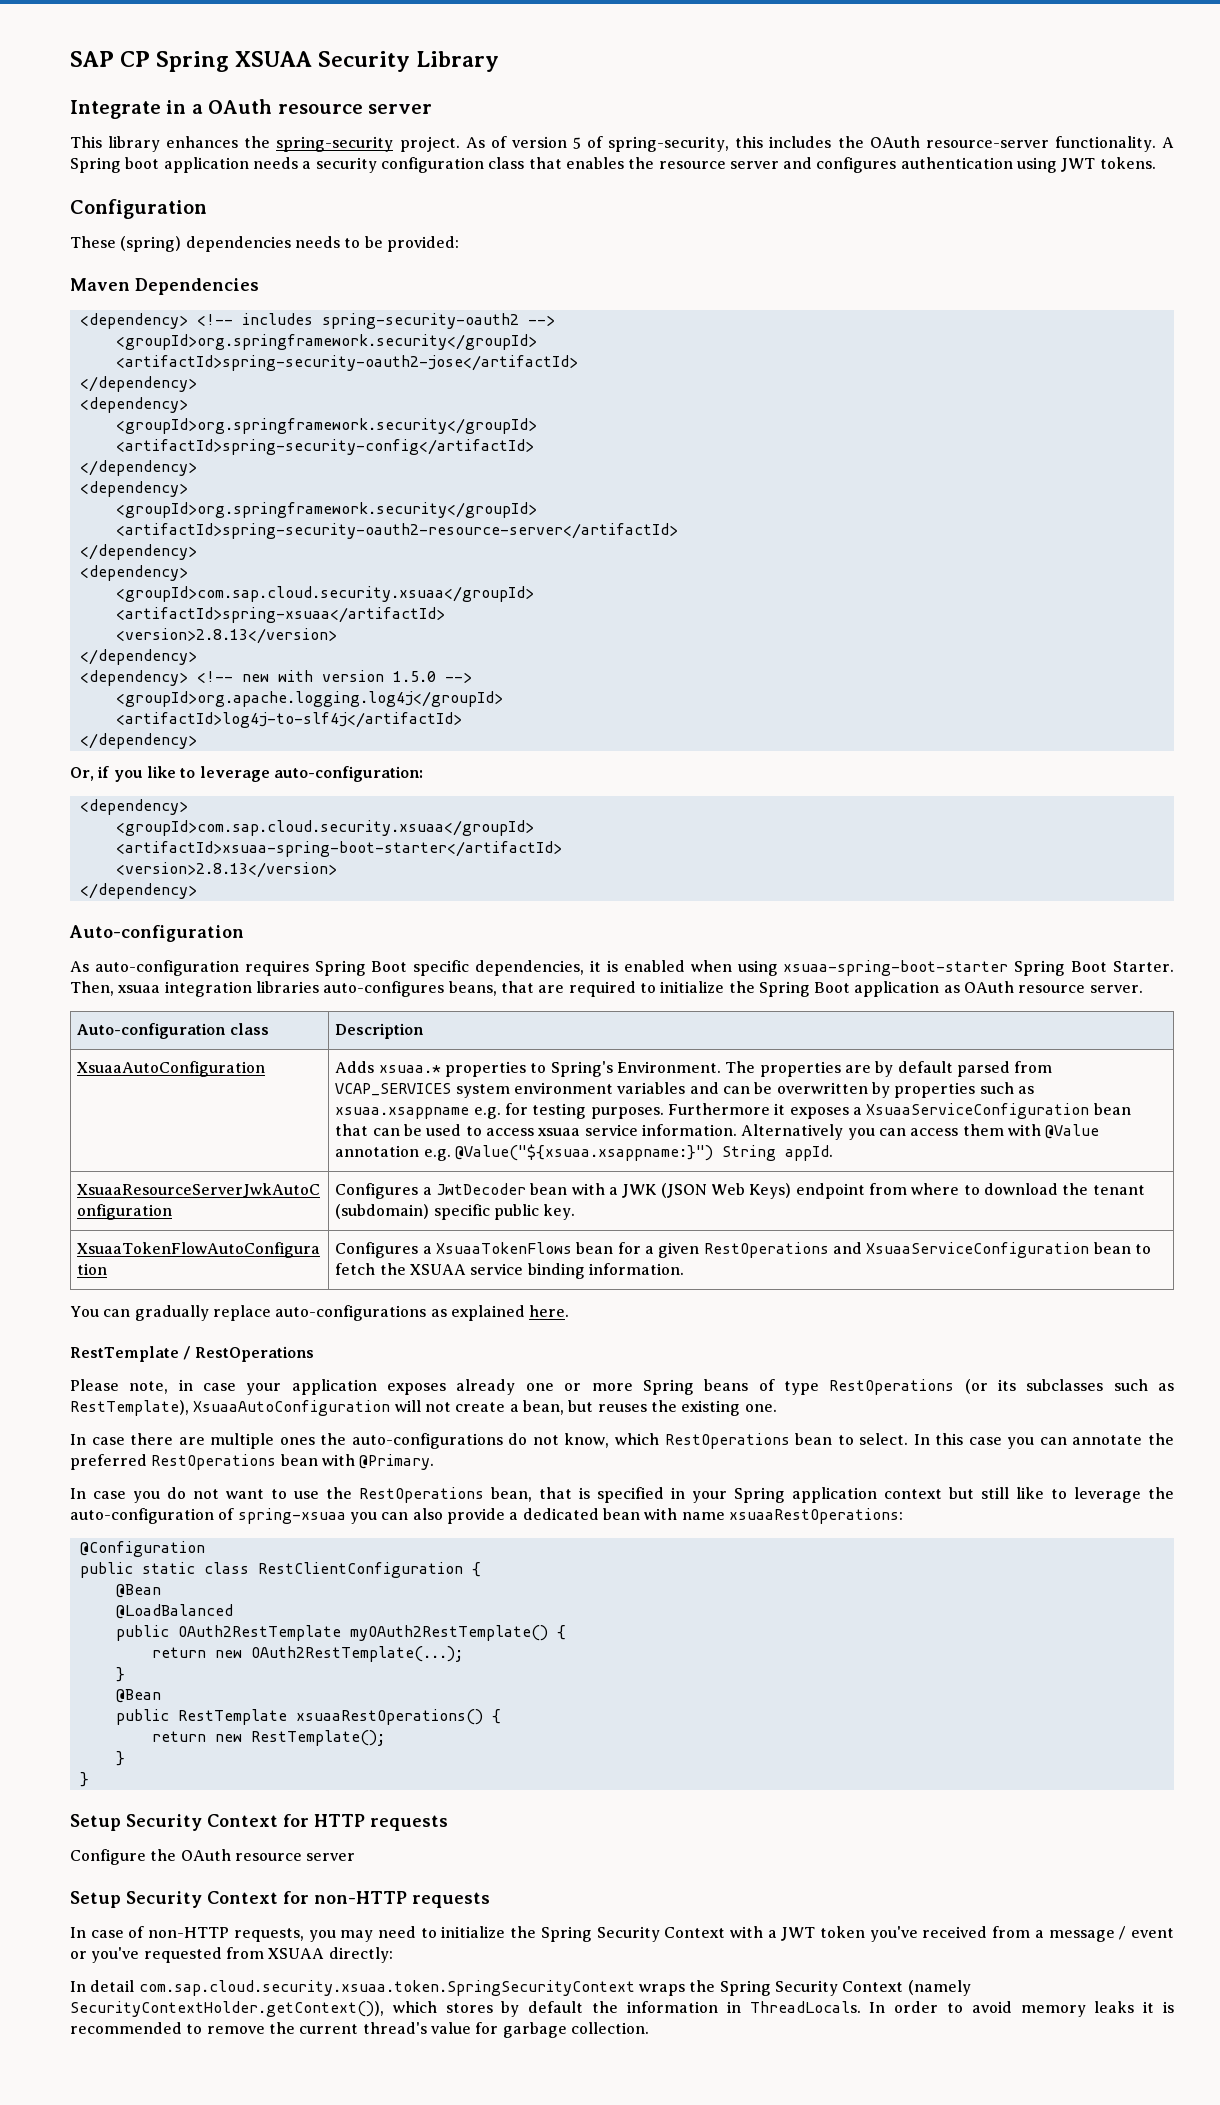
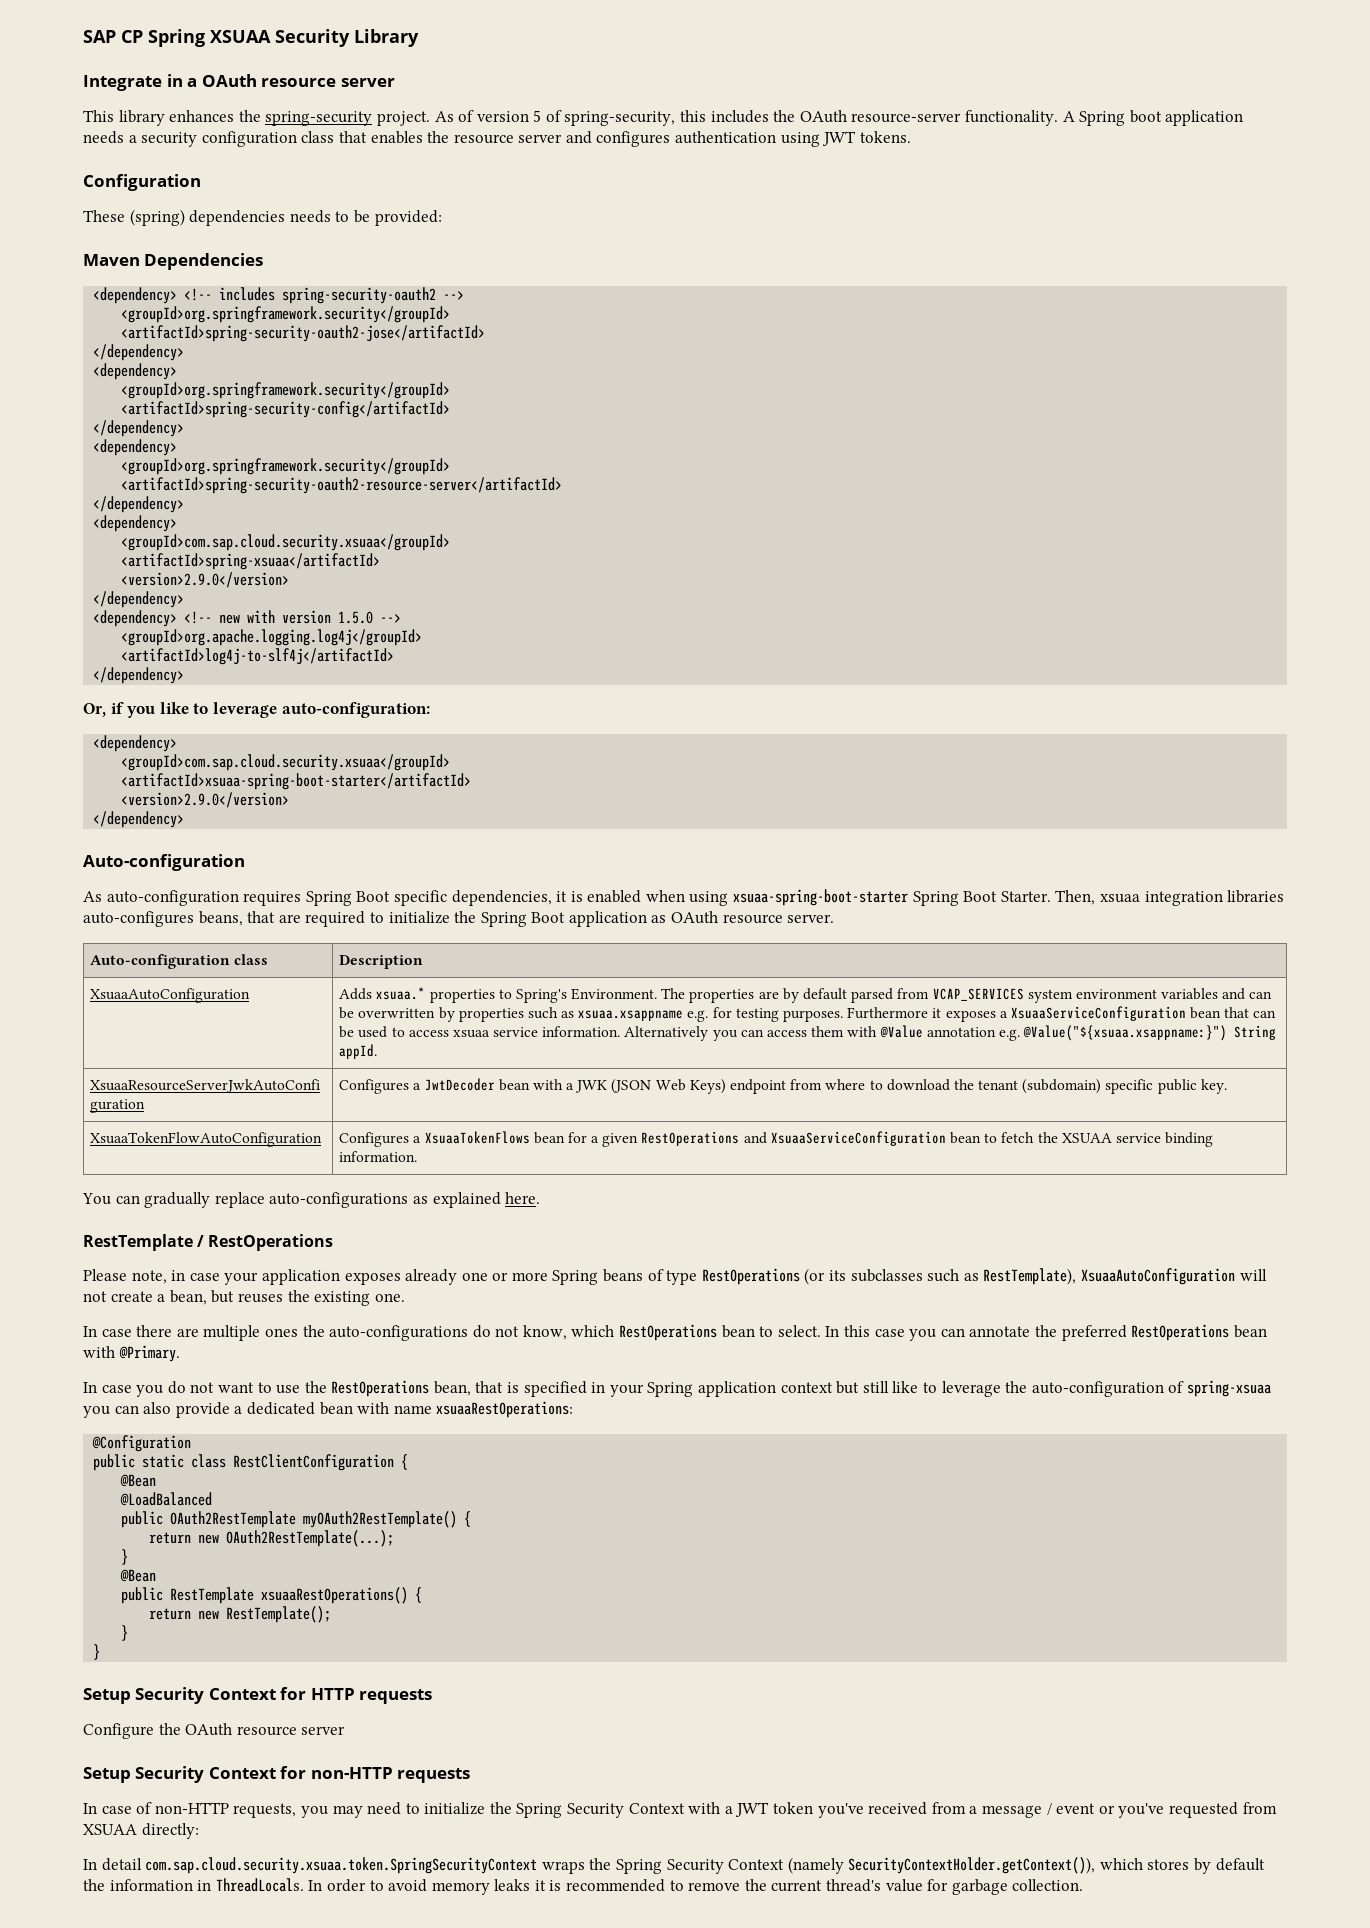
  <artifactId>spring-xsuaa</artifactId>
- <version>2.8.13</version>
+ <version>2.9.0</version>
  <artifactId>xsuaa-spring-boot-starter</artifactId>
- <version>2.8.13</version>
+ <version>2.9.0</version>

